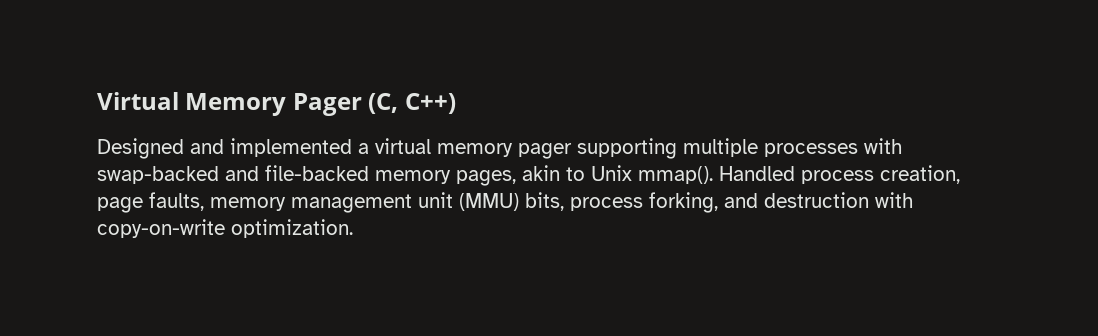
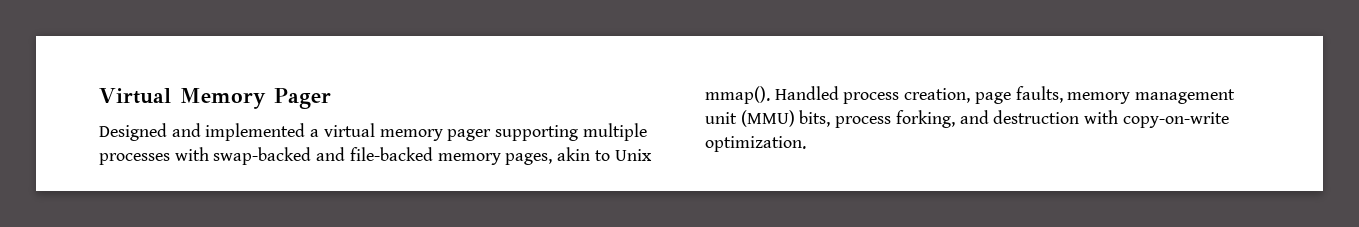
- Virtual Memory Pager (C, C++)
+ Virtual Memory Pager

